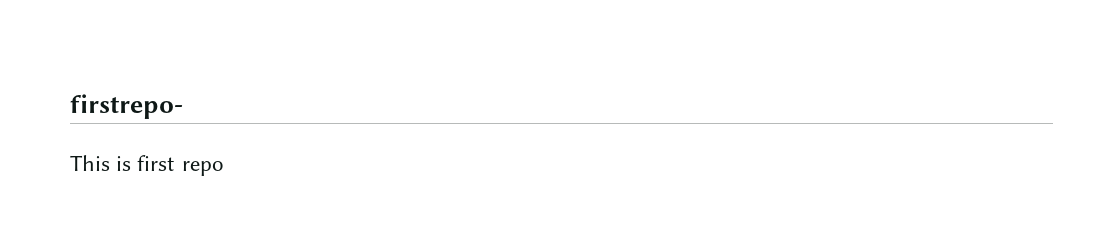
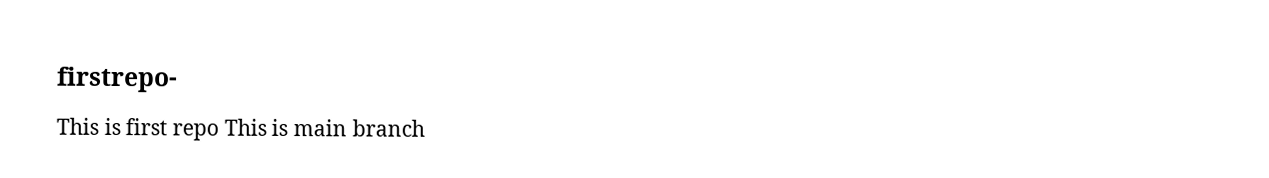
- This is first repo
+ This is first repo This is main branch

